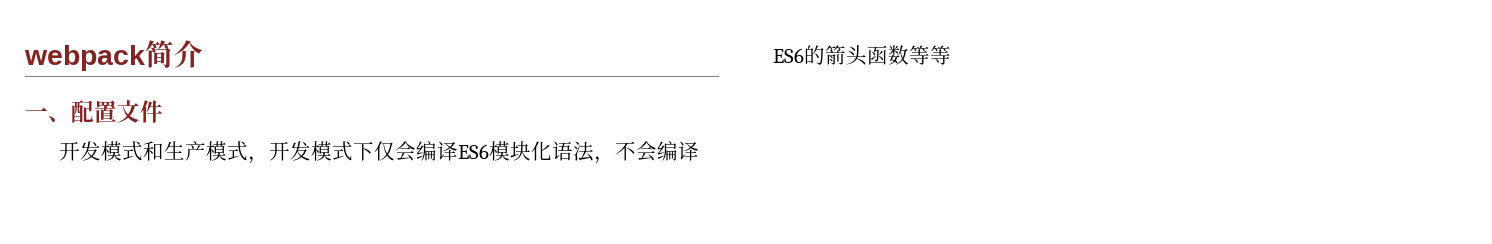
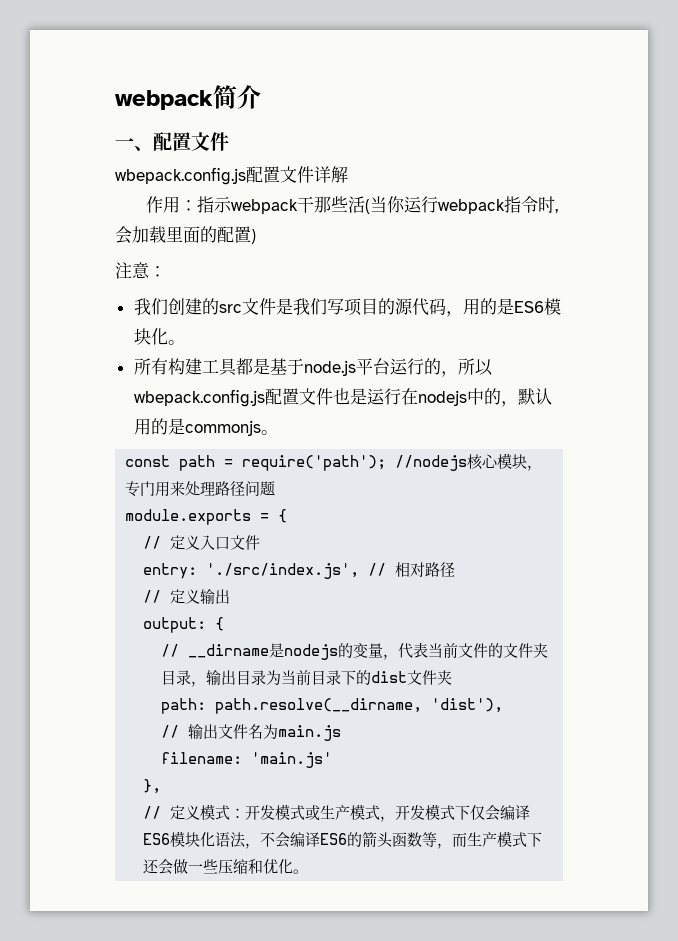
- 开发模式和生产模式，开发模式下仅会编译ES6模块化语法，不会编译ES6的箭头函数等等
+ wbepack.config.js配置文件详解
+ 作用：指示webpack干那些活(当你运行webpack指令时,会加载里面的配置)
+ 注意：
+ 我们创建的src文件是我们写项目的源代码，用的是ES6模块化。
+ 所有构建工具都是基于node.js平台运行的，所以wbepack.config.js配置文件也是运行在nodejs中的，默认用的是commonjs。
+ const path = require('path'); //nodejs核心模块，专门用来处理路径问题
+ module.exports = {
+ // 定义入口文件
+ entry: './src/index.js', // 相对路径
+ // 定义输出
+ output: {
+ // __dirname是nodejs的变量，代表当前文件的文件夹目录，输出目录为当前目录下的dist文件夹
+ path: path.resolve(__dirname, 'dist'),
+ // 输出文件名为main.js
+ filename: 'main.js'
+ },
+ // 定义模式：开发模式或生产模式，开发模式下仅会编译ES6模块化语法，不会编译ES6的箭头函数等，而生产模式下还会做一些压缩和优化。

